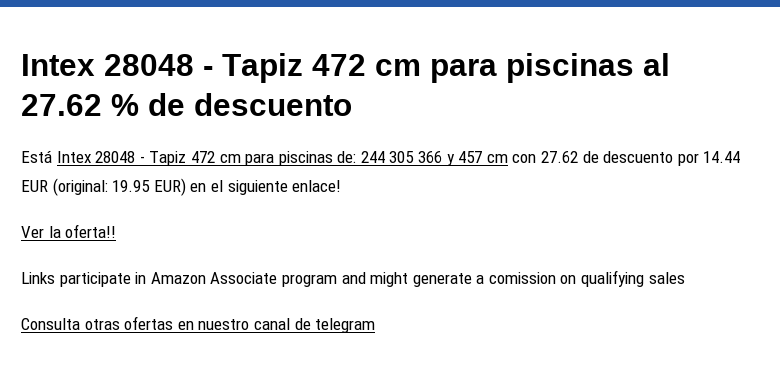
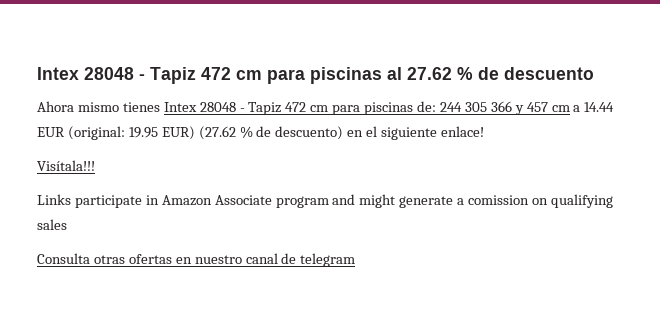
- Está Intex 28048 - Tapiz 472 cm para piscinas de: 244 305 366 y 457 cm con 27.62 de descuento por 14.44 EUR (original: 19.95 EUR) en el siguiente enlace!
+ Ahora mismo tienes Intex 28048 - Tapiz 472 cm para piscinas de: 244 305 366 y 457 cm a 14.44 EUR (original: 19.95 EUR) (27.62 % de descuento) en el siguiente enlace!
- Ver la oferta!!
+ Visítala!!!

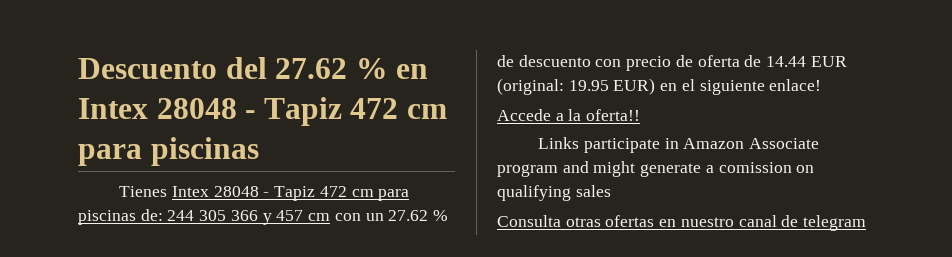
- Intex 28048 - Tapiz 472 cm para piscinas al 27.62 % de descuento
- Ahora mismo tienes Intex 28048 - Tapiz 472 cm para piscinas de: 244 305 366 y 457 cm a 14.44 EUR (original: 19.95 EUR) (27.62 % de descuento) en el siguiente enlace!
+ Descuento del 27.62 % en Intex 28048 - Tapiz 472 cm para piscinas
+ Tienes Intex 28048 - Tapiz 472 cm para piscinas de: 244 305 366 y 457 cm con un 27.62 % de descuento con precio de oferta de 14.44 EUR (original: 19.95 EUR) en el siguiente enlace!
- Visítala!!!
+ Accede a la oferta!!

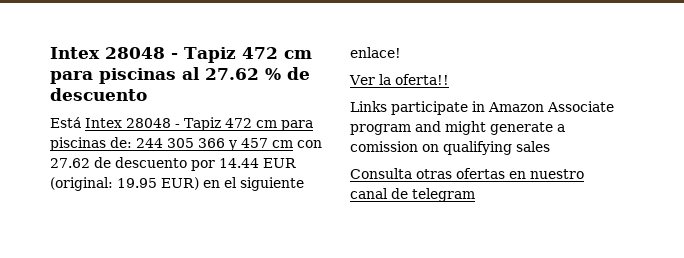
- Descuento del 27.62 % en Intex 28048 - Tapiz 472 cm para piscinas
- Tienes Intex 28048 - Tapiz 472 cm para piscinas de: 244 305 366 y 457 cm con un 27.62 % de descuento con precio de oferta de 14.44 EUR (original: 19.95 EUR) en el siguiente enlace!
+ Intex 28048 - Tapiz 472 cm para piscinas al 27.62 % de descuento
+ Está Intex 28048 - Tapiz 472 cm para piscinas de: 244 305 366 y 457 cm con 27.62 de descuento por 14.44 EUR (original: 19.95 EUR) en el siguiente enlace!
- Accede a la oferta!!
+ Ver la oferta!!

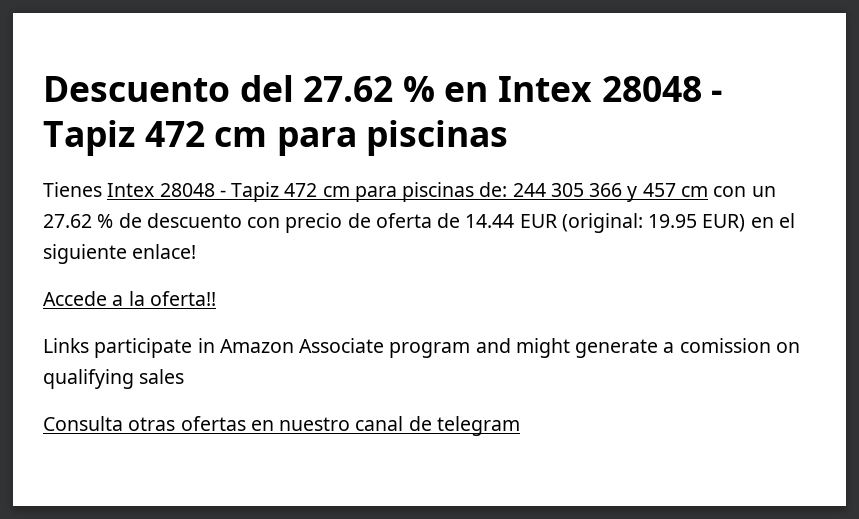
- Intex 28048 - Tapiz 472 cm para piscinas al 27.62 % de descuento
- Está Intex 28048 - Tapiz 472 cm para piscinas de: 244 305 366 y 457 cm con 27.62 de descuento por 14.44 EUR (original: 19.95 EUR) en el siguiente enlace!
+ Descuento del 27.62 % en Intex 28048 - Tapiz 472 cm para piscinas
+ Tienes Intex 28048 - Tapiz 472 cm para piscinas de: 244 305 366 y 457 cm con un 27.62 % de descuento con precio de oferta de 14.44 EUR (original: 19.95 EUR) en el siguiente enlace!
- Ver la oferta!!
+ Accede a la oferta!!

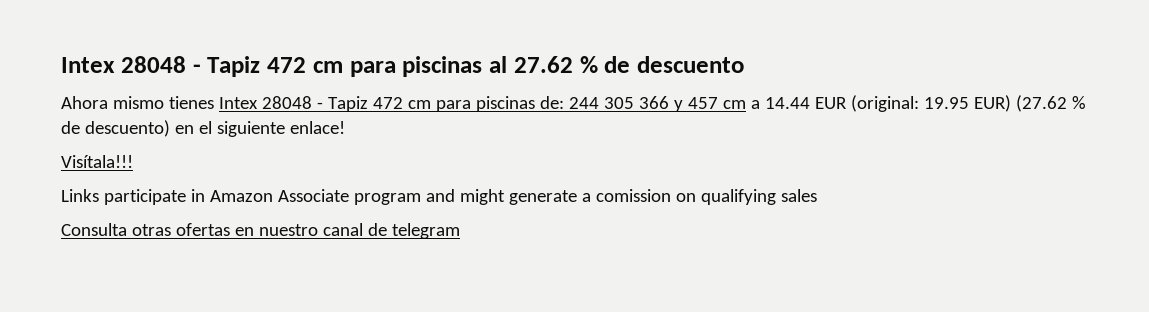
- Descuento del 27.62 % en Intex 28048 - Tapiz 472 cm para piscinas
- Tienes Intex 28048 - Tapiz 472 cm para piscinas de: 244 305 366 y 457 cm con un 27.62 % de descuento con precio de oferta de 14.44 EUR (original: 19.95 EUR) en el siguiente enlace!
+ Intex 28048 - Tapiz 472 cm para piscinas al 27.62 % de descuento
+ Ahora mismo tienes Intex 28048 - Tapiz 472 cm para piscinas de: 244 305 366 y 457 cm a 14.44 EUR (original: 19.95 EUR) (27.62 % de descuento) en el siguiente enlace!
- Accede a la oferta!!
+ Visítala!!!

